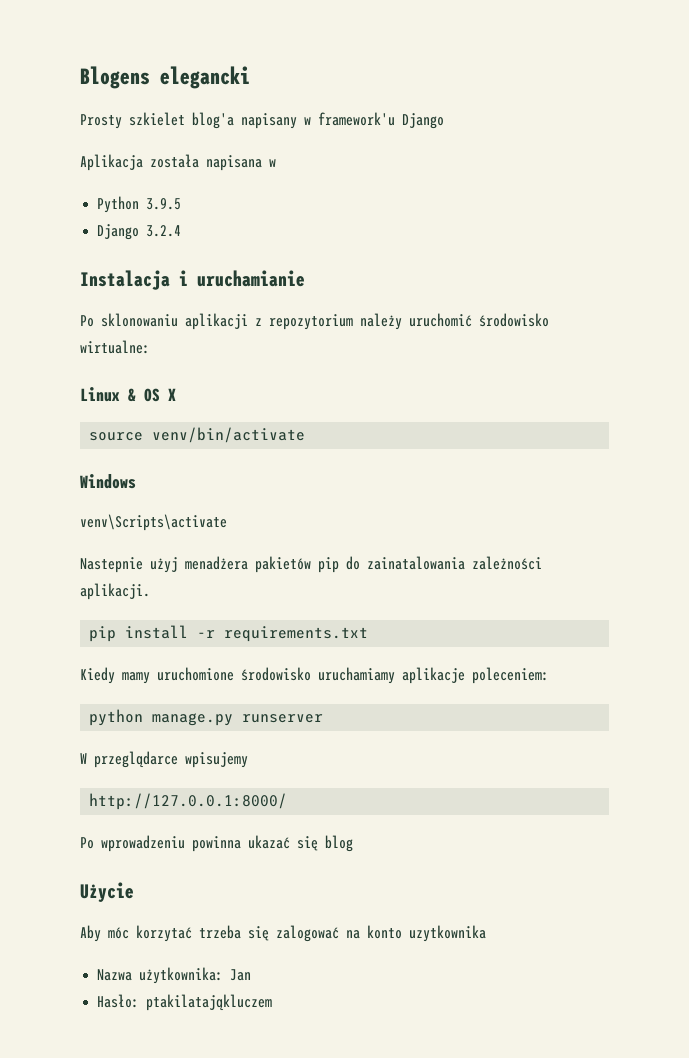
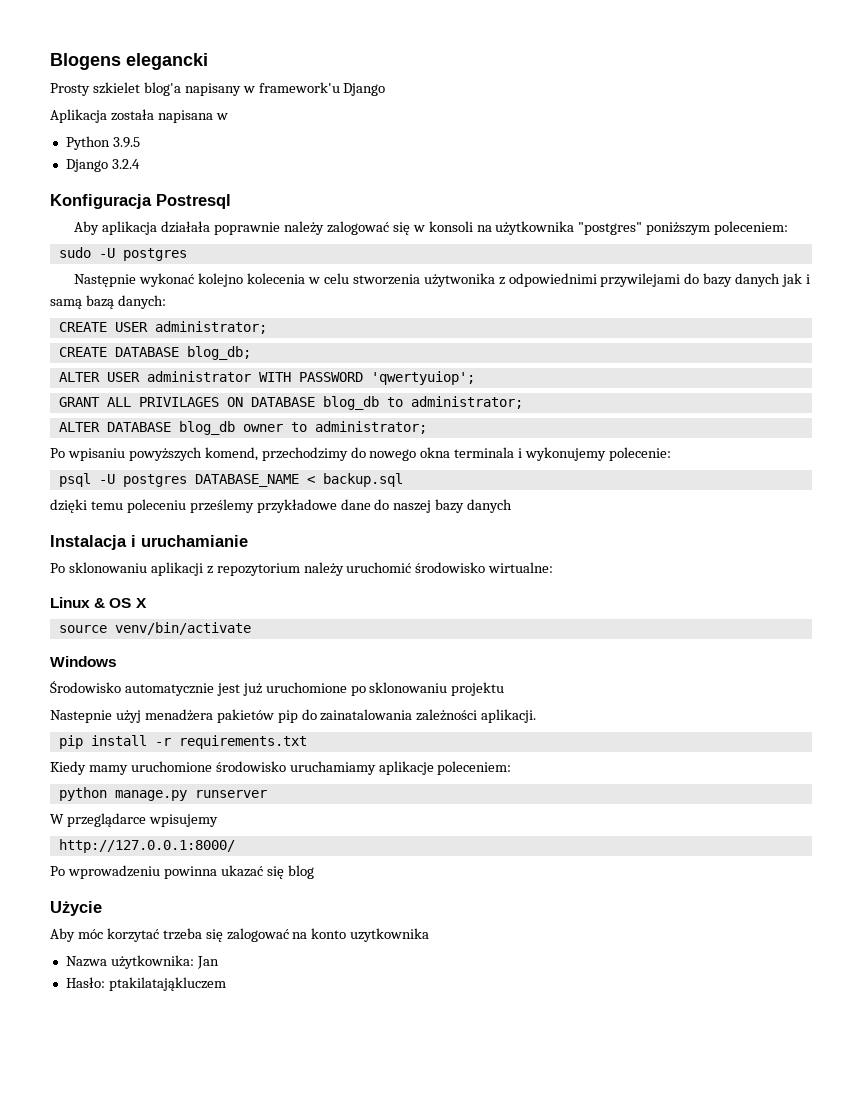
+ Konfiguracja Postresql
+ Aby aplikacja działała poprawnie należy zalogować się w konsoli na użytkownika "postgres" poniższym poleceniem:
+ sudo -U postgres
+ Następnie wykonać kolejno kolecenia w celu stworzenia użytwonika z odpowiednimi przywilejami do bazy danych jak i samą bazą danych:
+ CREATE USER administrator;
+ CREATE DATABASE blog_db;
+ ALTER USER administrator WITH PASSWORD 'qwertyuiop';
+ GRANT ALL PRIVILAGES ON DATABASE blog_db to administrator;
+ ALTER DATABASE blog_db owner to administrator;
+ Po wpisaniu powyższych komend, przechodzimy do nowego okna terminala i wykonujemy polecenie:
+ psql -U postgres DATABASE_NAME < backup.sql
+ dzięki temu poleceniu prześlemy przykładowe dane do naszej bazy danych
- venv\Scripts\activate
+ Środowisko automatycznie jest już uruchomione po sklonowaniu projektu

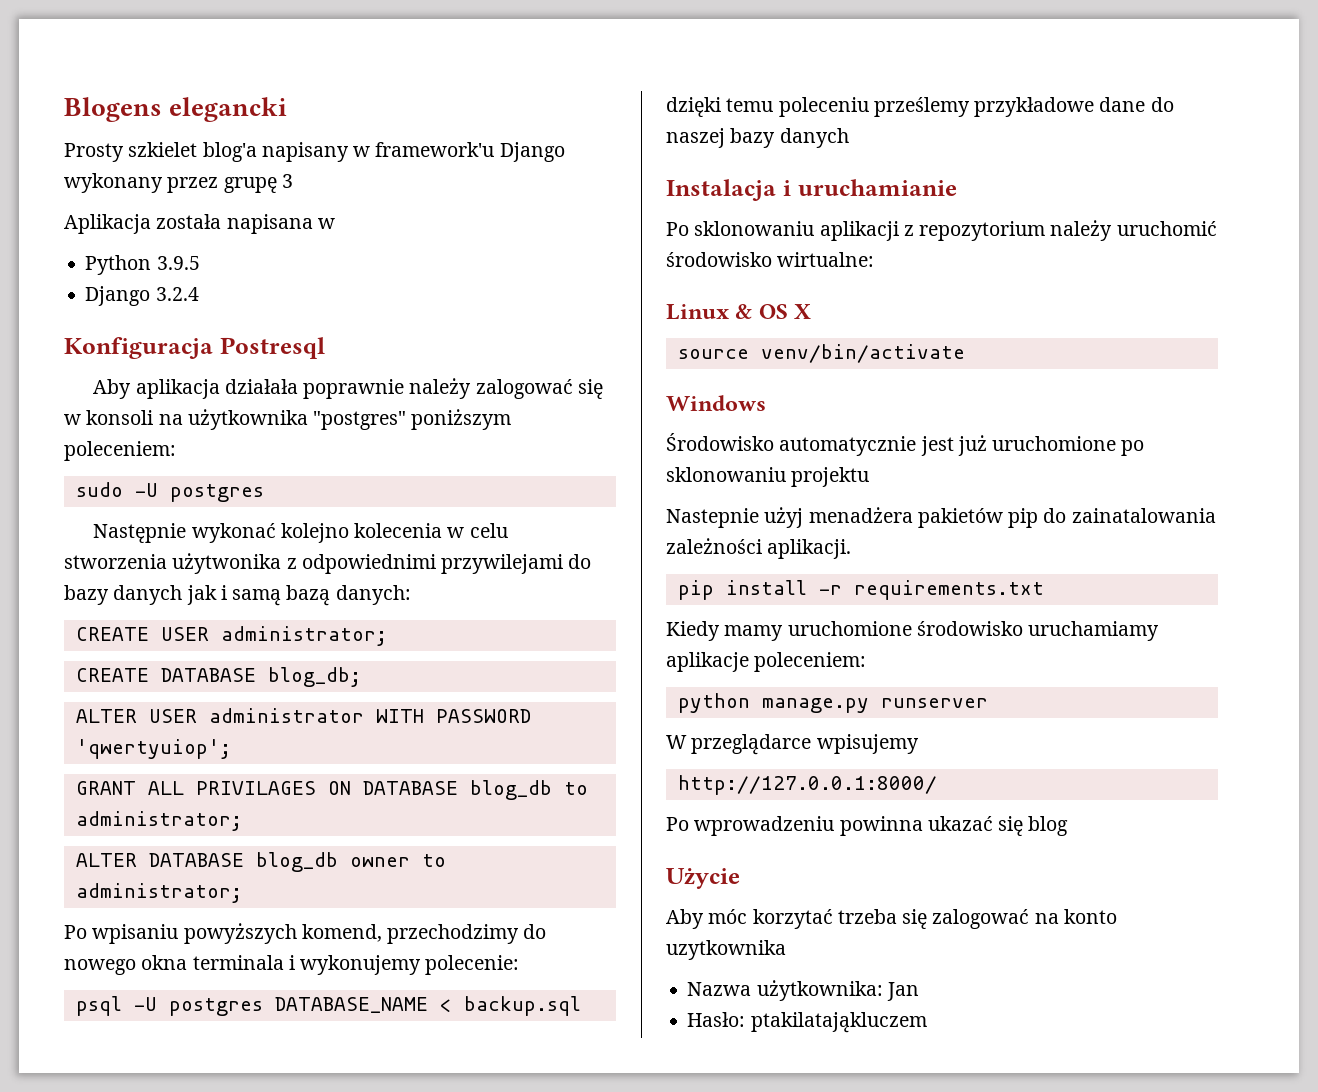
- Prosty szkielet blog'a napisany w framework'u Django
+ Prosty szkielet blog'a napisany w framework'u Django wykonany przez grupę 3

